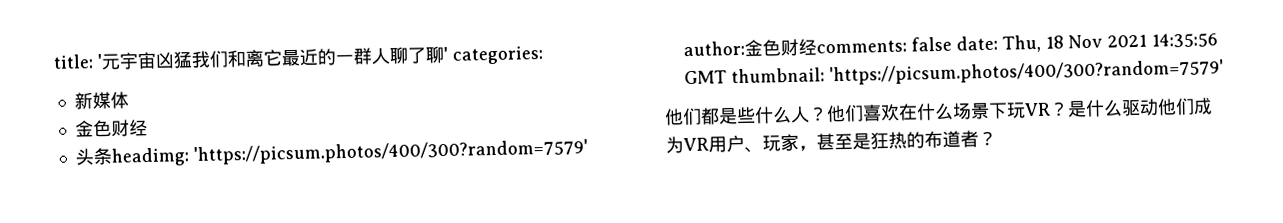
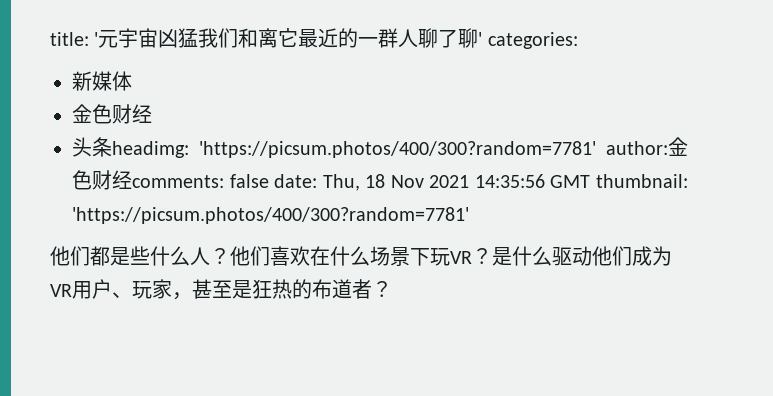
- 头条headimg: 'https://picsum.photos/400/300?random=7579' author:金色财经comments: false date: Thu, 18 Nov 2021 14:35:56 GMT thumbnail: 'https://picsum.photos/400/300?random=7579'
+ 头条headimg: 'https://picsum.photos/400/300?random=7781' author:金色财经comments: false date: Thu, 18 Nov 2021 14:35:56 GMT thumbnail: 'https://picsum.photos/400/300?random=7781'

